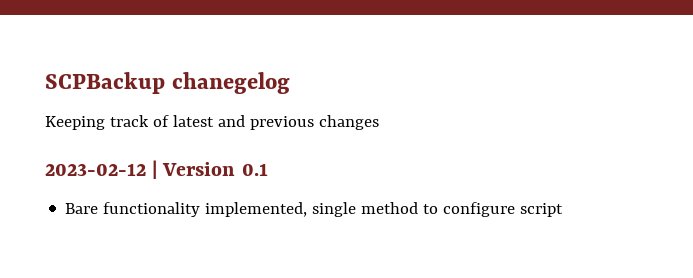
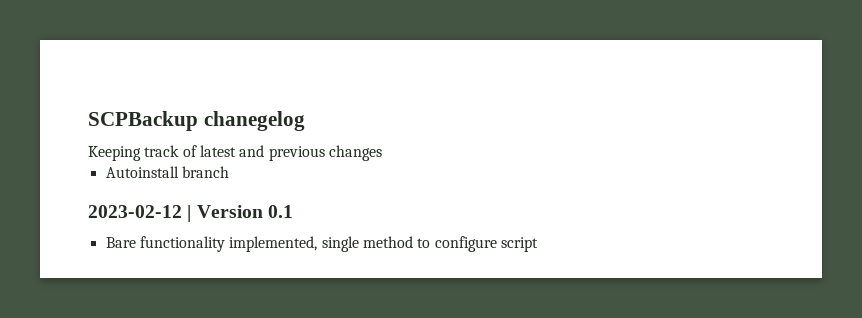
+ Autoinstall branch

